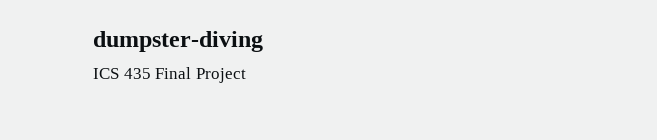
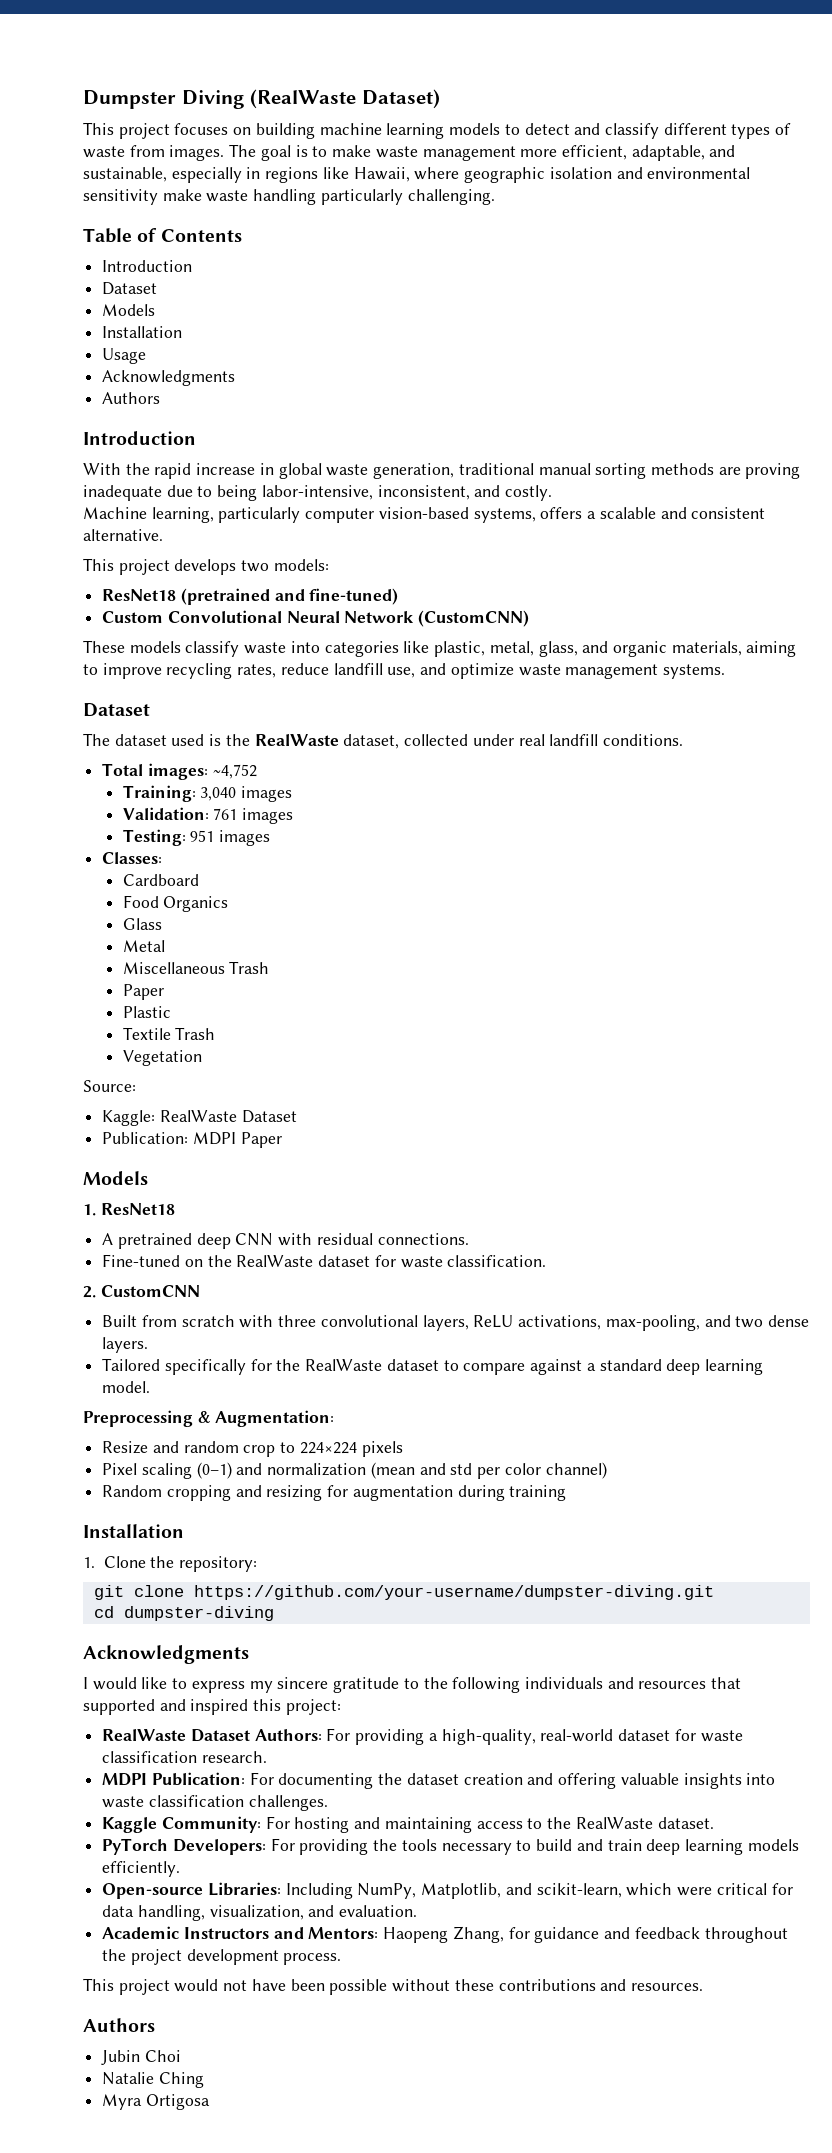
- dumpster-diving
- ICS 435 Final Project
+ Dumpster Diving (RealWaste Dataset)
+ This project focuses on building machine learning models to detect and classify different types of waste from images. The goal is to make waste management more efficient, adaptable, and sustainable, especially in regions like Hawaii, where geographic isolation and environmental sensitivity make waste handling particularly challenging.
+ Table of Contents
+ Introduction
+ Dataset
+ Models
+ Installation
+ Usage
+ Acknowledgments
+ Authors
+ Introduction
+ With the rapid increase in global waste generation, traditional manual sorting methods are proving inadequate due to being labor-intensive, inconsistent, and costly.
+ Machine learning, particularly computer vision-based systems, offers a scalable and consistent alternative.
+ This project develops two models:
+ ResNet18 (pretrained and fine-tuned)
+ Custom Convolutional Neural Network (CustomCNN)
+ These models classify waste into categories like plastic, metal, glass, and organic materials, aiming to improve recycling rates, reduce landfill use, and optimize waste management systems.
+ Dataset
+ The dataset used is the RealWaste dataset, collected under real landfill conditions.
+ Total images: ~4,752
+ Training: 3,040 images
+ Validation: 761 images
+ Testing: 951 images
+ Classes:
+ Cardboard
+ Food Organics
+ Glass
+ Metal
+ Miscellaneous Trash
+ Paper
+ Plastic
+ Textile Trash
+ Vegetation
+ Source:
+ Kaggle: RealWaste Dataset
+ Publication: MDPI Paper
+ Models
+ 1. ResNet18
+ A pretrained deep CNN with residual connections.
+ Fine-tuned on the RealWaste dataset for waste classification.
+ 2. CustomCNN
+ Built from scratch with three convolutional layers, ReLU activations, max-pooling, and two dense layers.
+ Tailored specifically for the RealWaste dataset to compare against a standard deep learning model.
+ Preprocessing & Augmentation:
+ Resize and random crop to 224×224 pixels
+ Pixel scaling (0–1) and normalization (mean and std per color channel)
+ Random cropping and resizing for augmentation during training
+ Installation
+ 1. Clone the repository:
+ git clone https://github.com/your-username/dumpster-diving.git
+ cd dumpster-diving
+ Acknowledgments
+ I would like to express my sincere gratitude to the following individuals and resources that supported and inspired this project:
+ RealWaste Dataset Authors: For providing a high-quality, real-world dataset for waste classification research.
+ MDPI Publication: For documenting the dataset creation and offering valuable insights into waste classification challenges.
+ Kaggle Community: For hosting and maintaining access to the RealWaste dataset.
+ PyTorch Developers: For providing the tools necessary to build and train deep learning models efficiently.
+ Open-source Libraries: Including NumPy, Matplotlib, and scikit-learn, which were critical for data handling, visualization, and evaluation.
+ Academic Instructors and Mentors: Haopeng Zhang, for guidance and feedback throughout the project development process.
+ This project would not have been possible without these contributions and resources.
+ Authors
+ Jubin Choi
+ Natalie Ching
+ Myra Ortigosa

